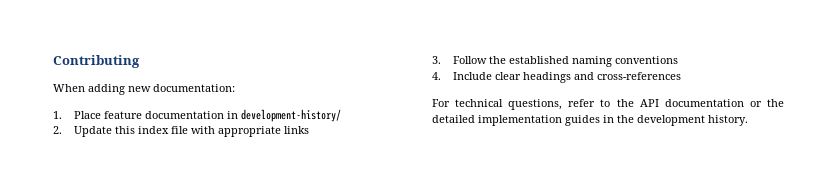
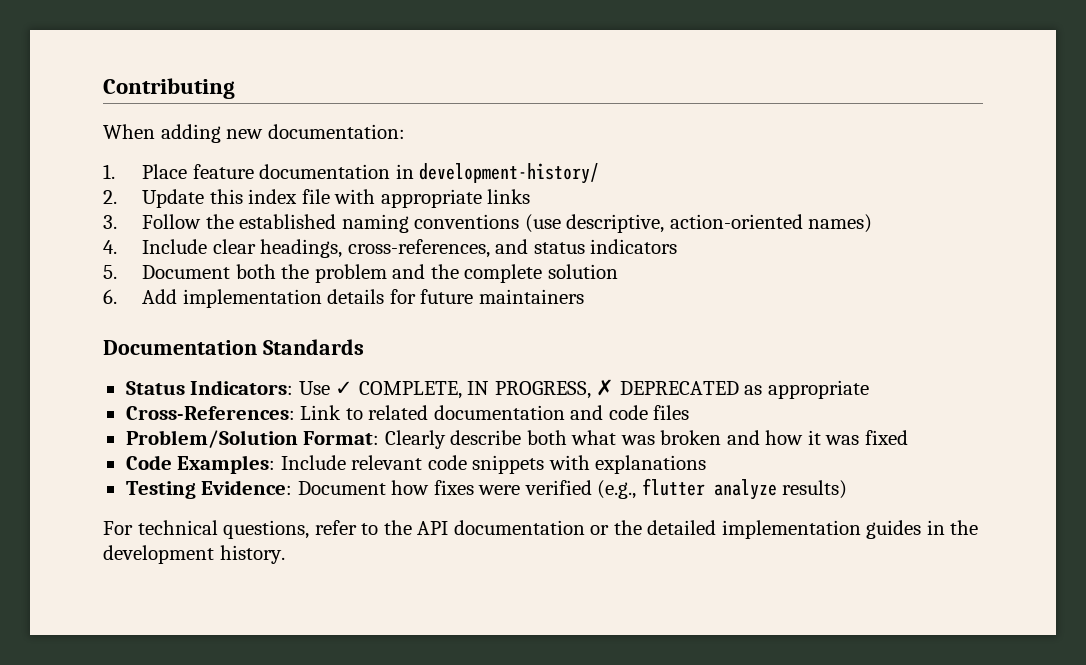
- 3. Follow the established naming conventions
+ 3. Follow the established naming conventions (use descriptive, action-oriented names)
- 4. Include clear headings and cross-references
+ 4. Include clear headings, cross-references, and status indicators
+ 5. Document both the problem and the complete solution
+ 6. Add implementation details for future maintainers
+ Documentation Standards
+ Status Indicators: Use ✓ COMPLETE, IN PROGRESS, ✗ DEPRECATED as appropriate
+ Cross-References: Link to related documentation and code files
+ Problem/Solution Format: Clearly describe both what was broken and how it was fixed
+ Code Examples: Include relevant code snippets with explanations
+ Testing Evidence: Document how fixes were verified (e.g., flutter analyze results)

